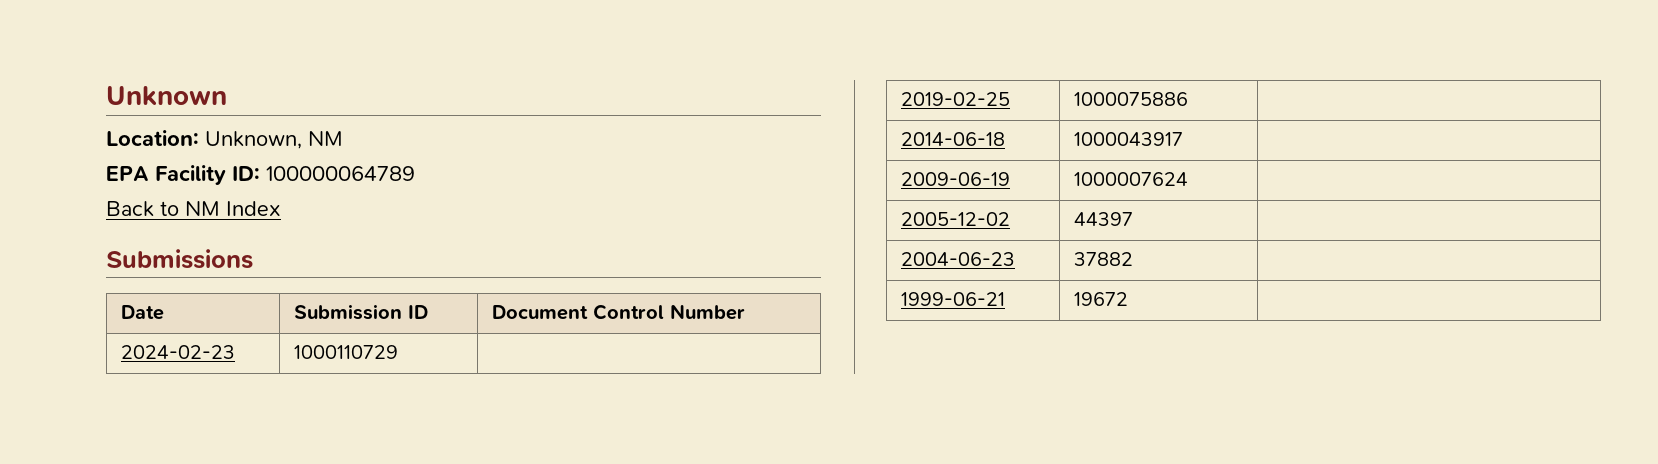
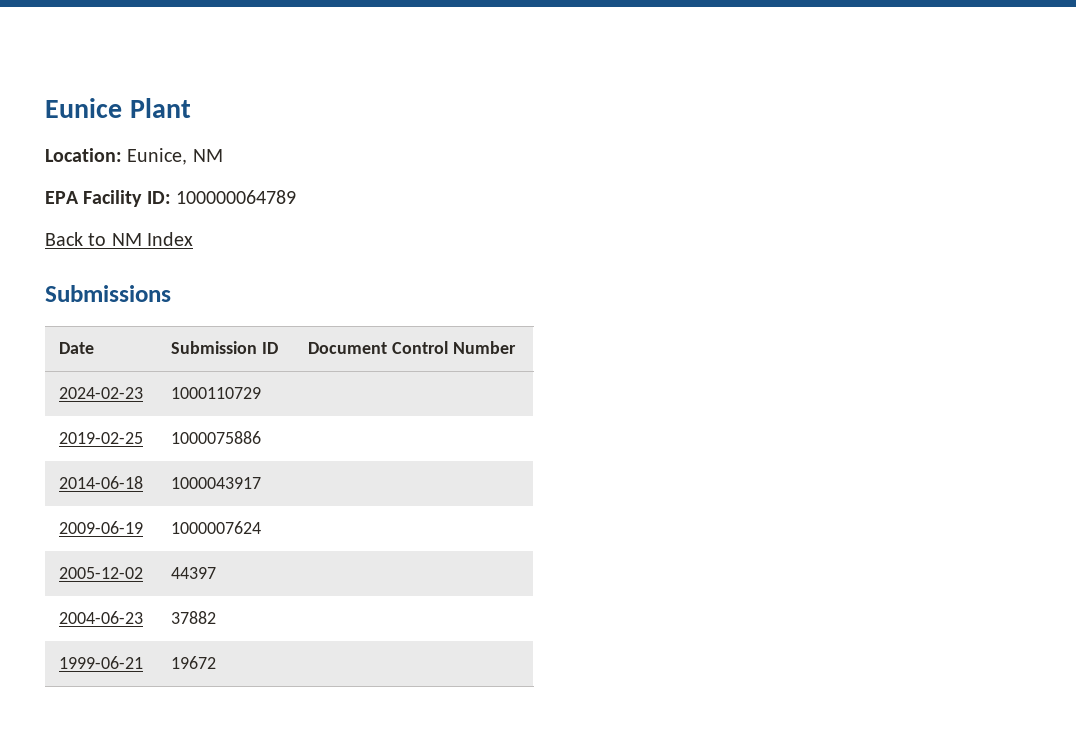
- Unknown
+ Eunice Plant
- Location: Unknown, NM
+ Location: Eunice, NM

